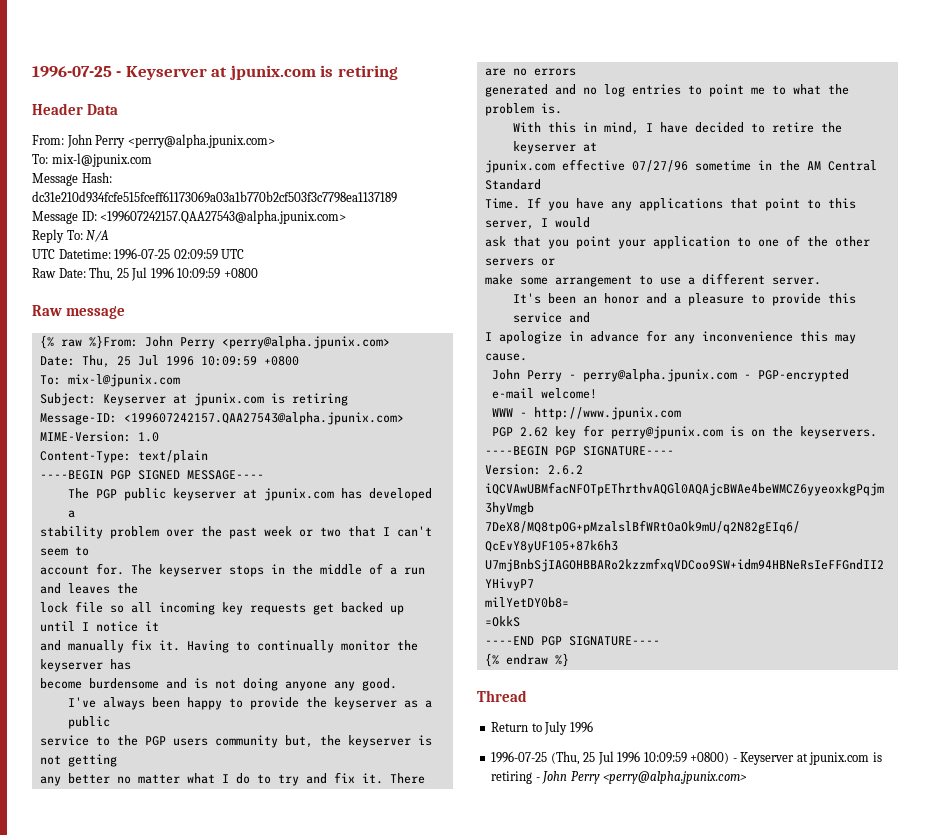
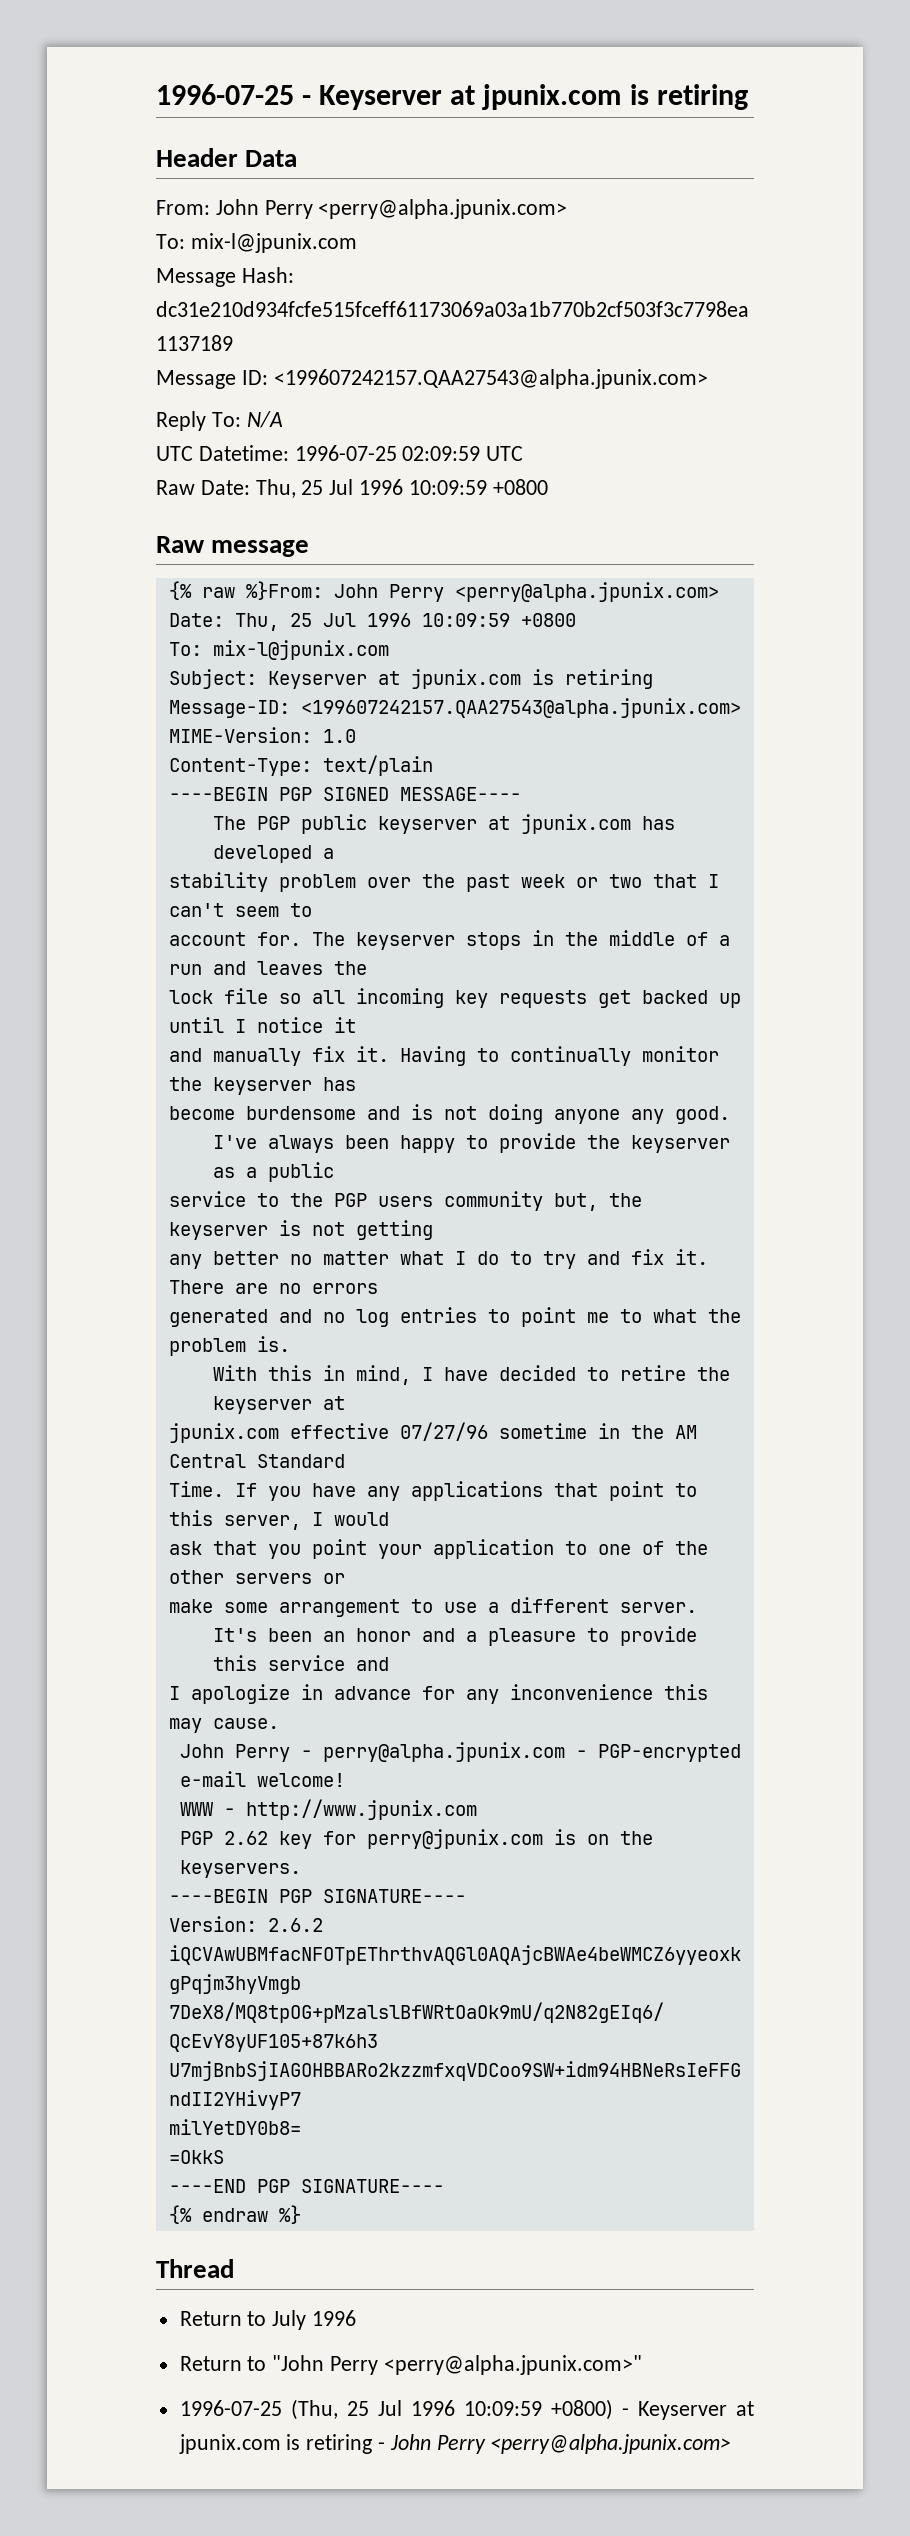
+ Return to "John Perry <perry@alpha.jpunix.com>"

